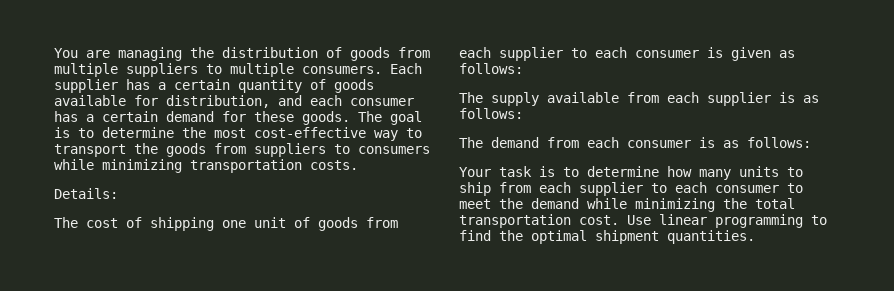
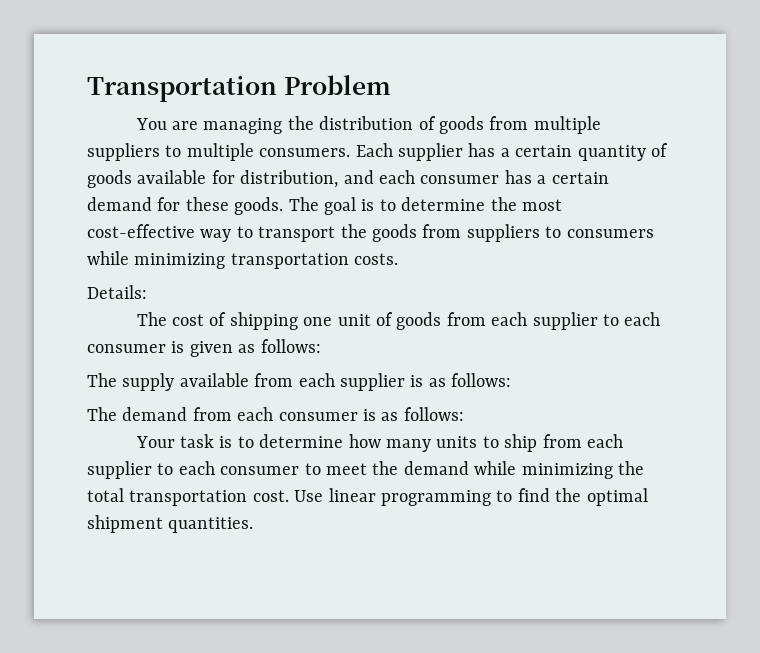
+ Transportation Problem

